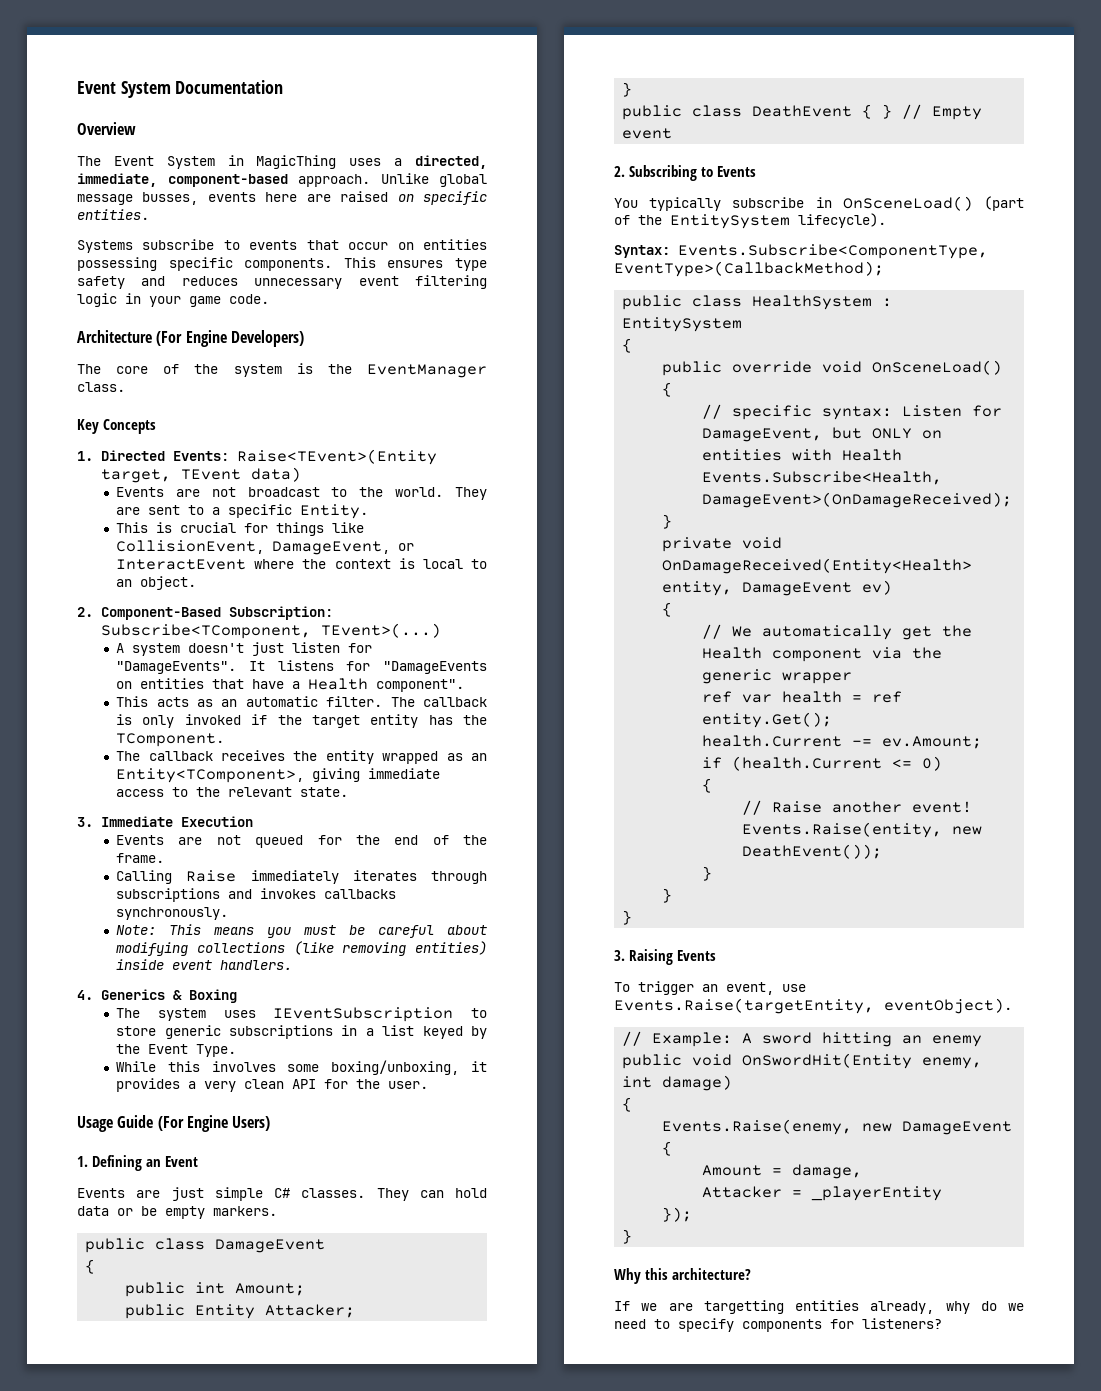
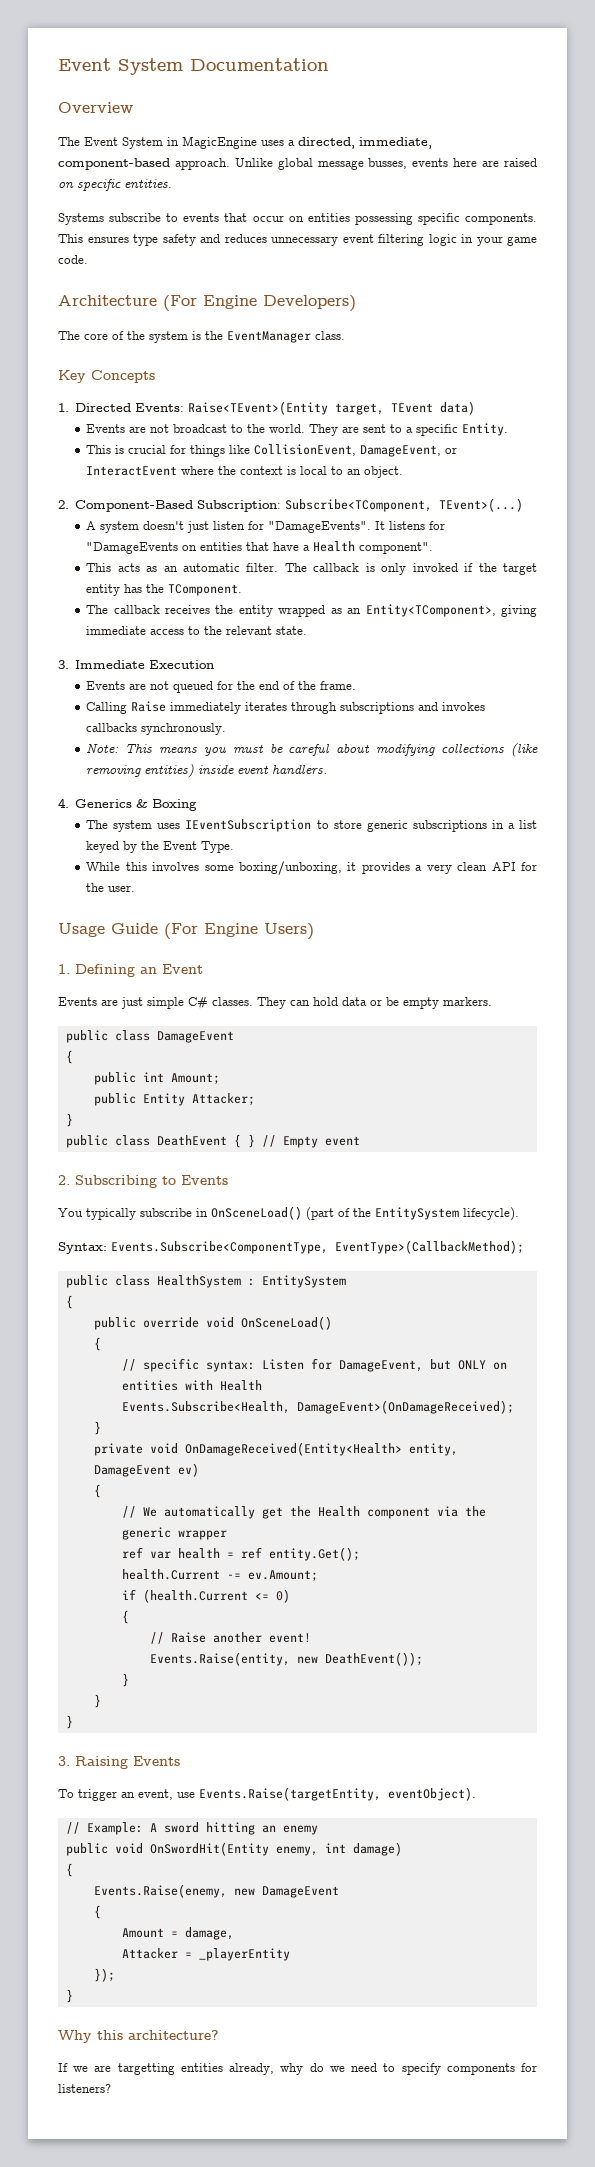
- The Event System in MagicThing uses a directed, immediate, component-based approach.
+ The Event System in MagicEngine uses a directed, immediate, component-based approach.

